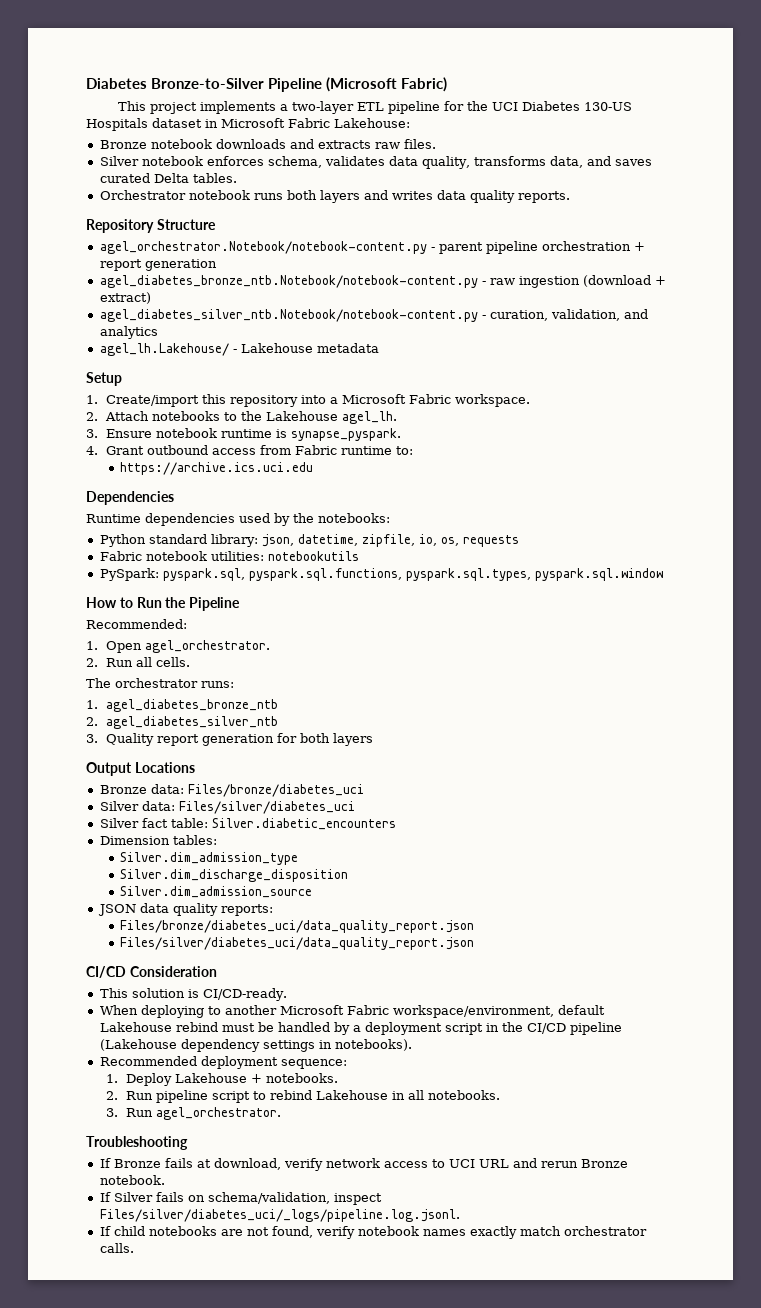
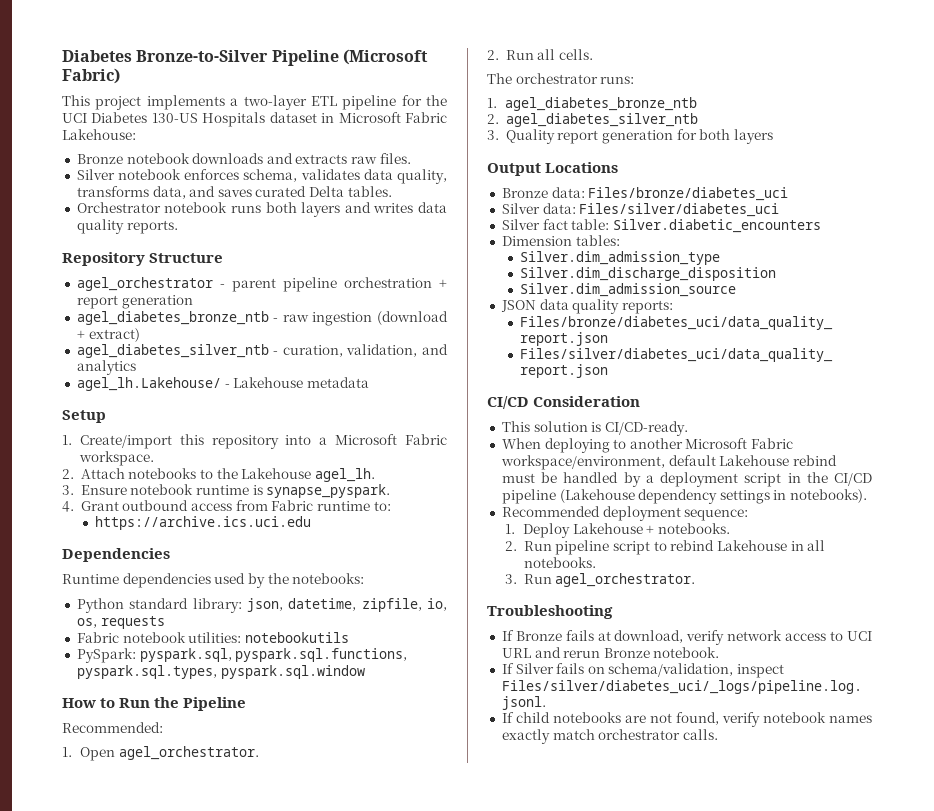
- agel_orchestrator.Notebook/notebook-content.py - parent pipeline orchestration + report generation
+ agel_orchestrator - parent pipeline orchestration + report generation
- agel_diabetes_bronze_ntb.Notebook/notebook-content.py - raw ingestion (download + extract)
+ agel_diabetes_bronze_ntb - raw ingestion (download + extract)
- agel_diabetes_silver_ntb.Notebook/notebook-content.py - curation, validation, and analytics
+ agel_diabetes_silver_ntb - curation, validation, and analytics

